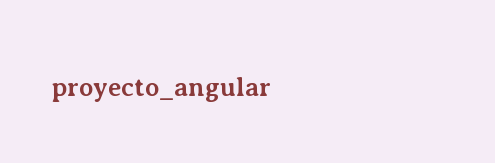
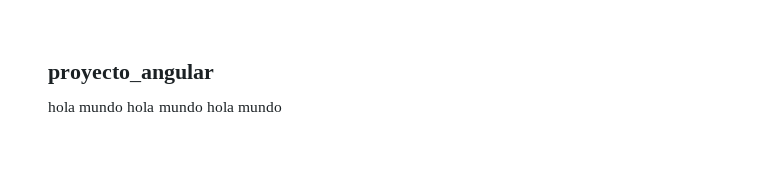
+ hola mundo hola mundo hola mundo

